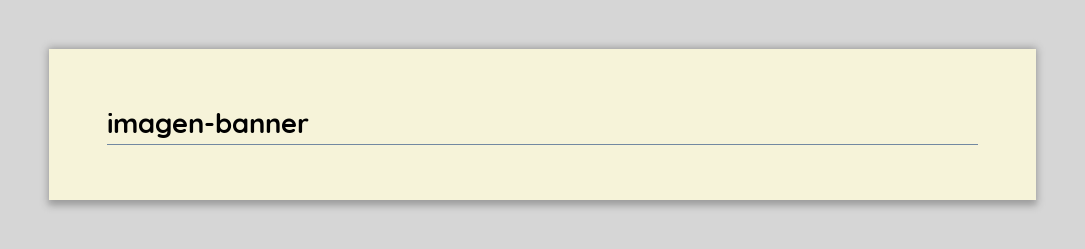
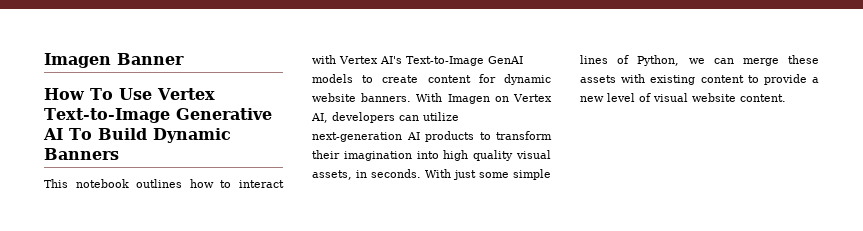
- imagen-banner
+ Imagen Banner
+ How To Use Vertex Text-to-Image Generative AI To Build Dynamic Banners
+ This notebook outlines how to interact with Vertex AI's Text-to-Image GenAI models to create content for dynamic website banners. With Imagen on Vertex AI, developers can utilize next-generation AI products to transform their imagination into high quality visual assets, in seconds. With just some simple lines of Python, we can merge these assets with existing content to provide a new level of visual website content.

